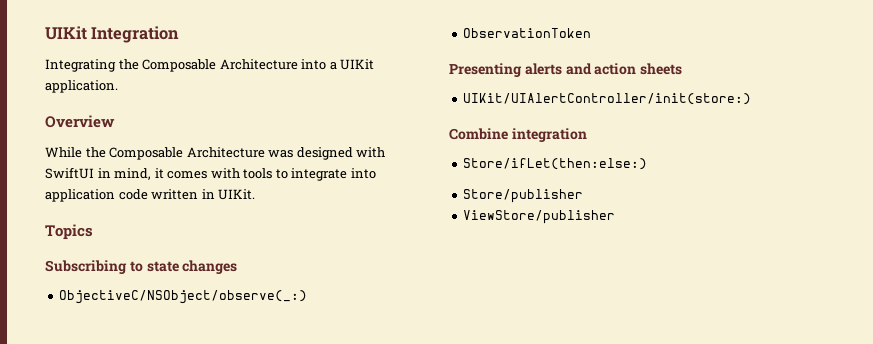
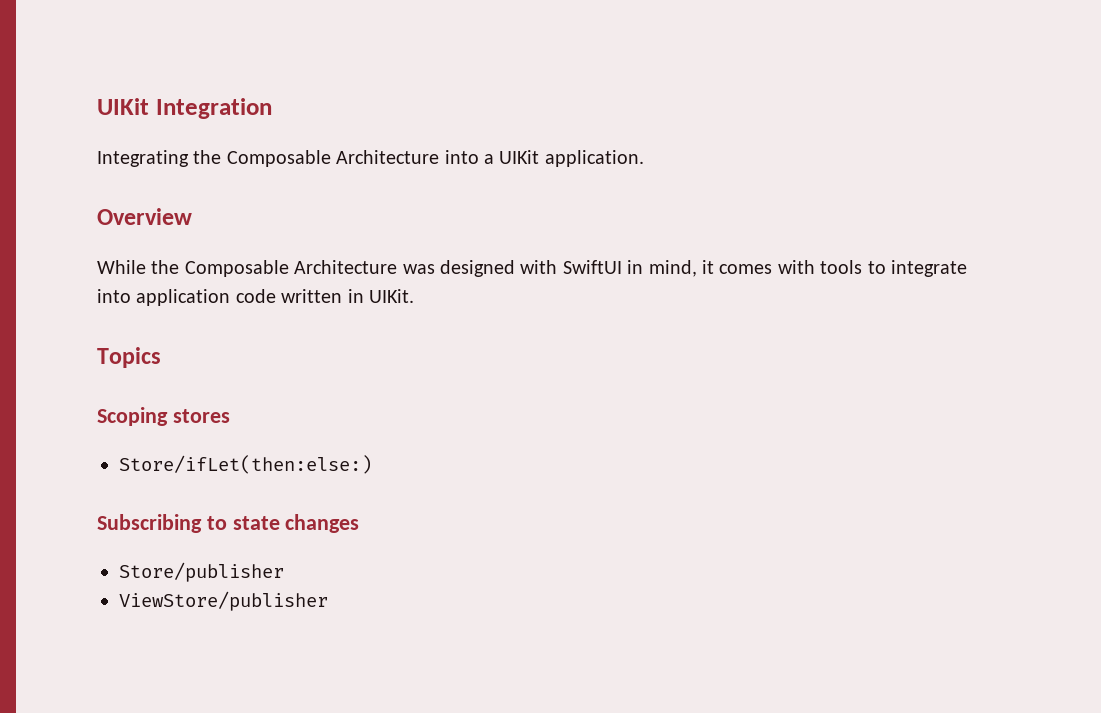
+ Scoping stores
+ Store/ifLet(then:else:)
- ObjectiveC/NSObject/observe(_:)
- ObservationToken
- Presenting alerts and action sheets
- UIKit/UIAlertController/init(store:)
- Combine integration
- Store/ifLet(then:else:)

